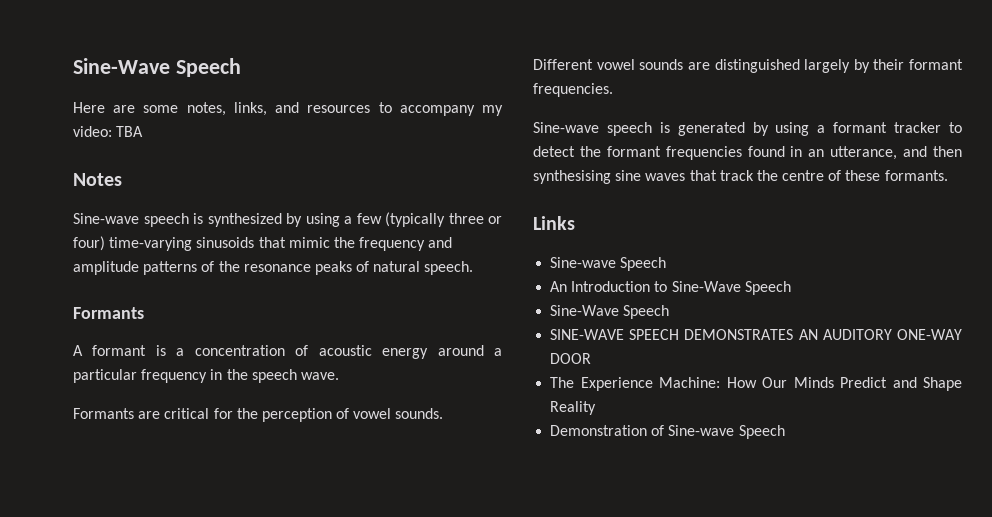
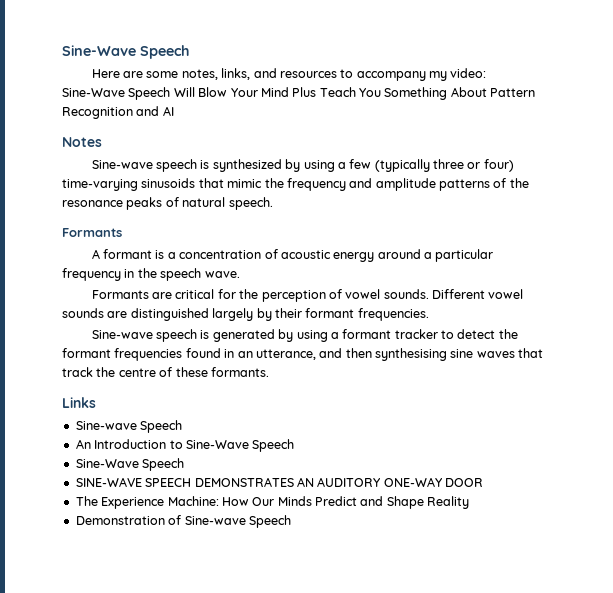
- Here are some notes, links, and resources to accompany my video: TBA
+ Here are some notes, links, and resources to accompany my video: Sine-Wave Speech Will Blow Your Mind Plus Teach You Something About Pattern Recognition and AI

